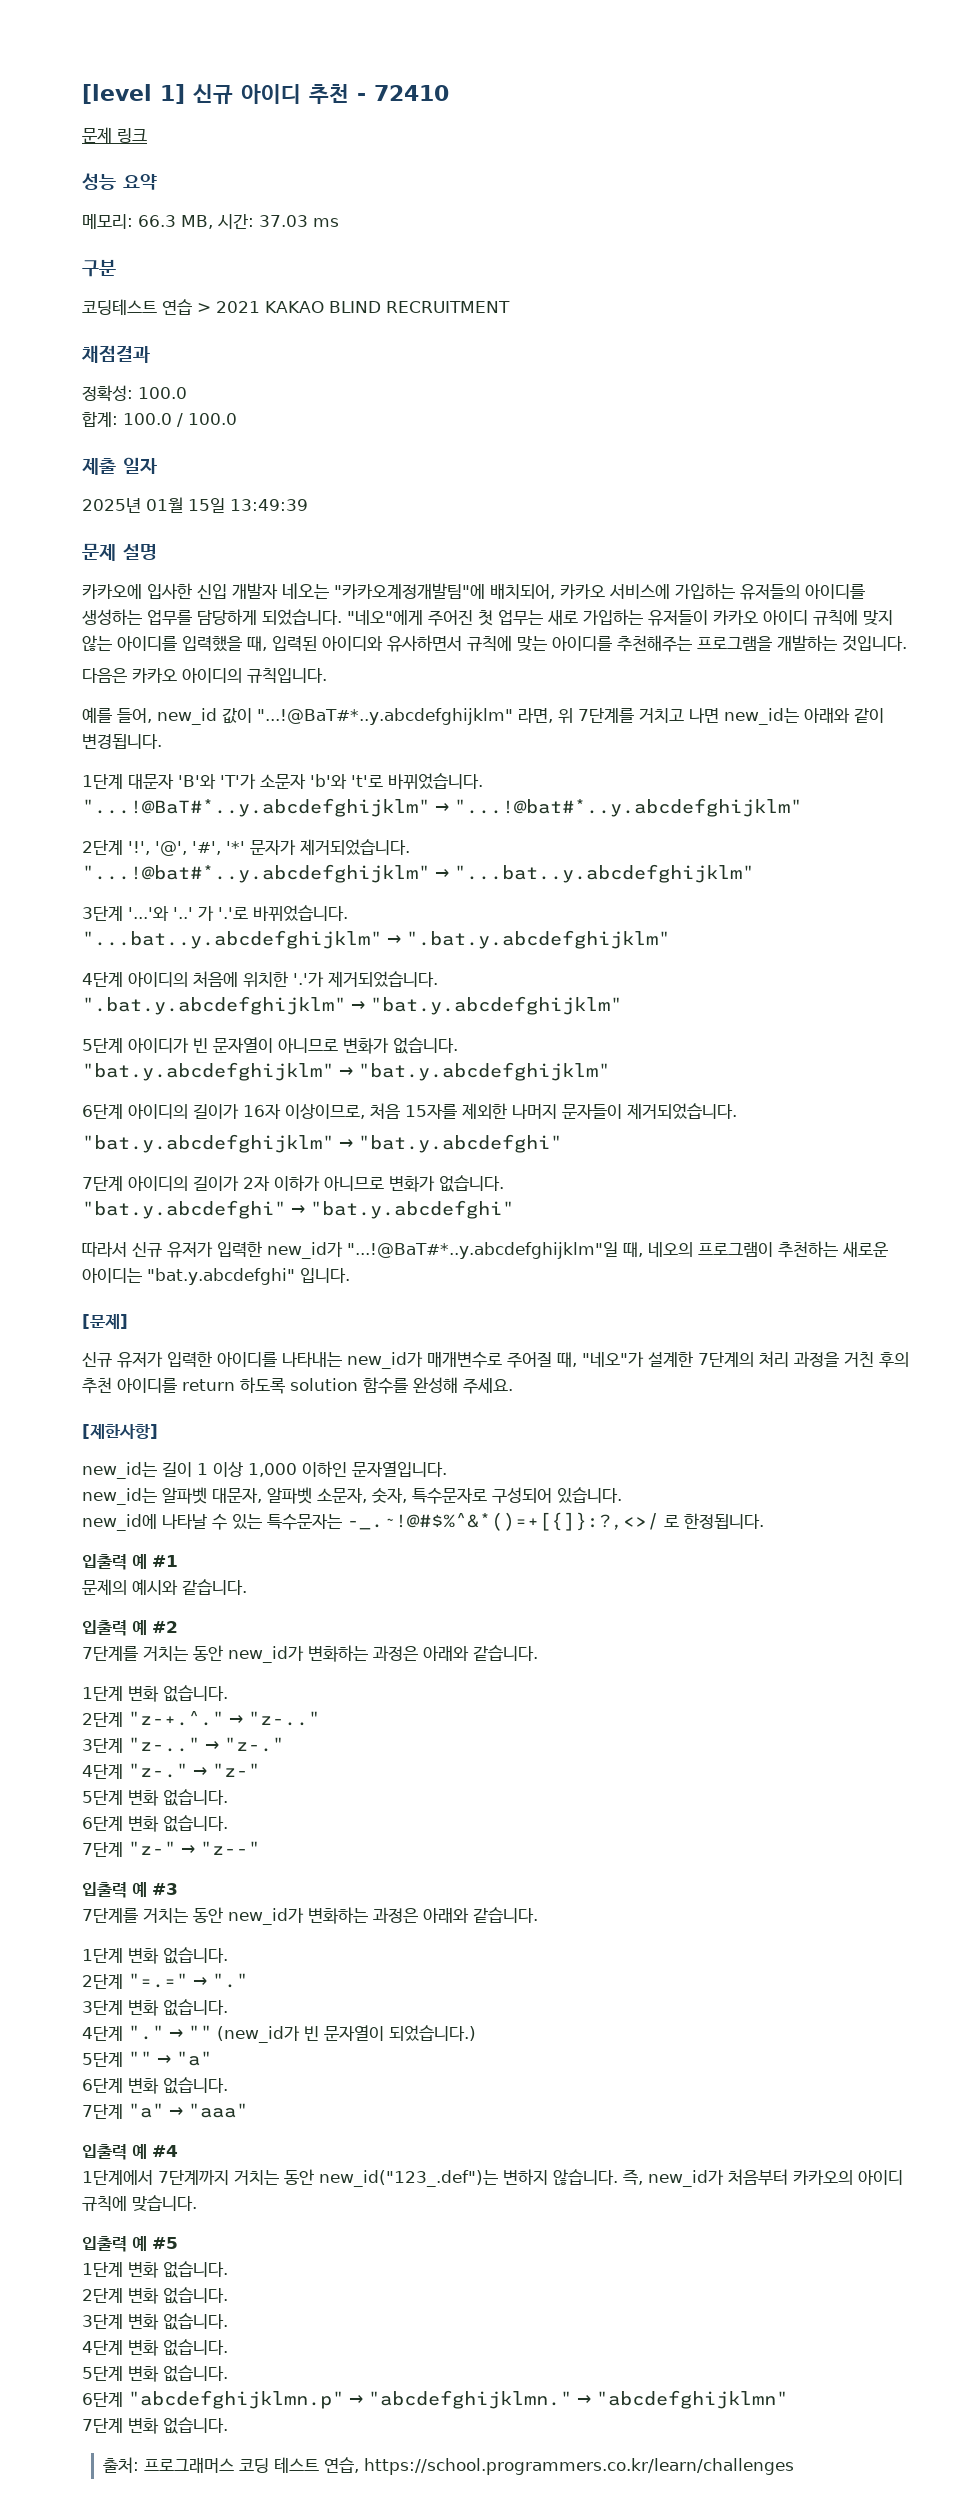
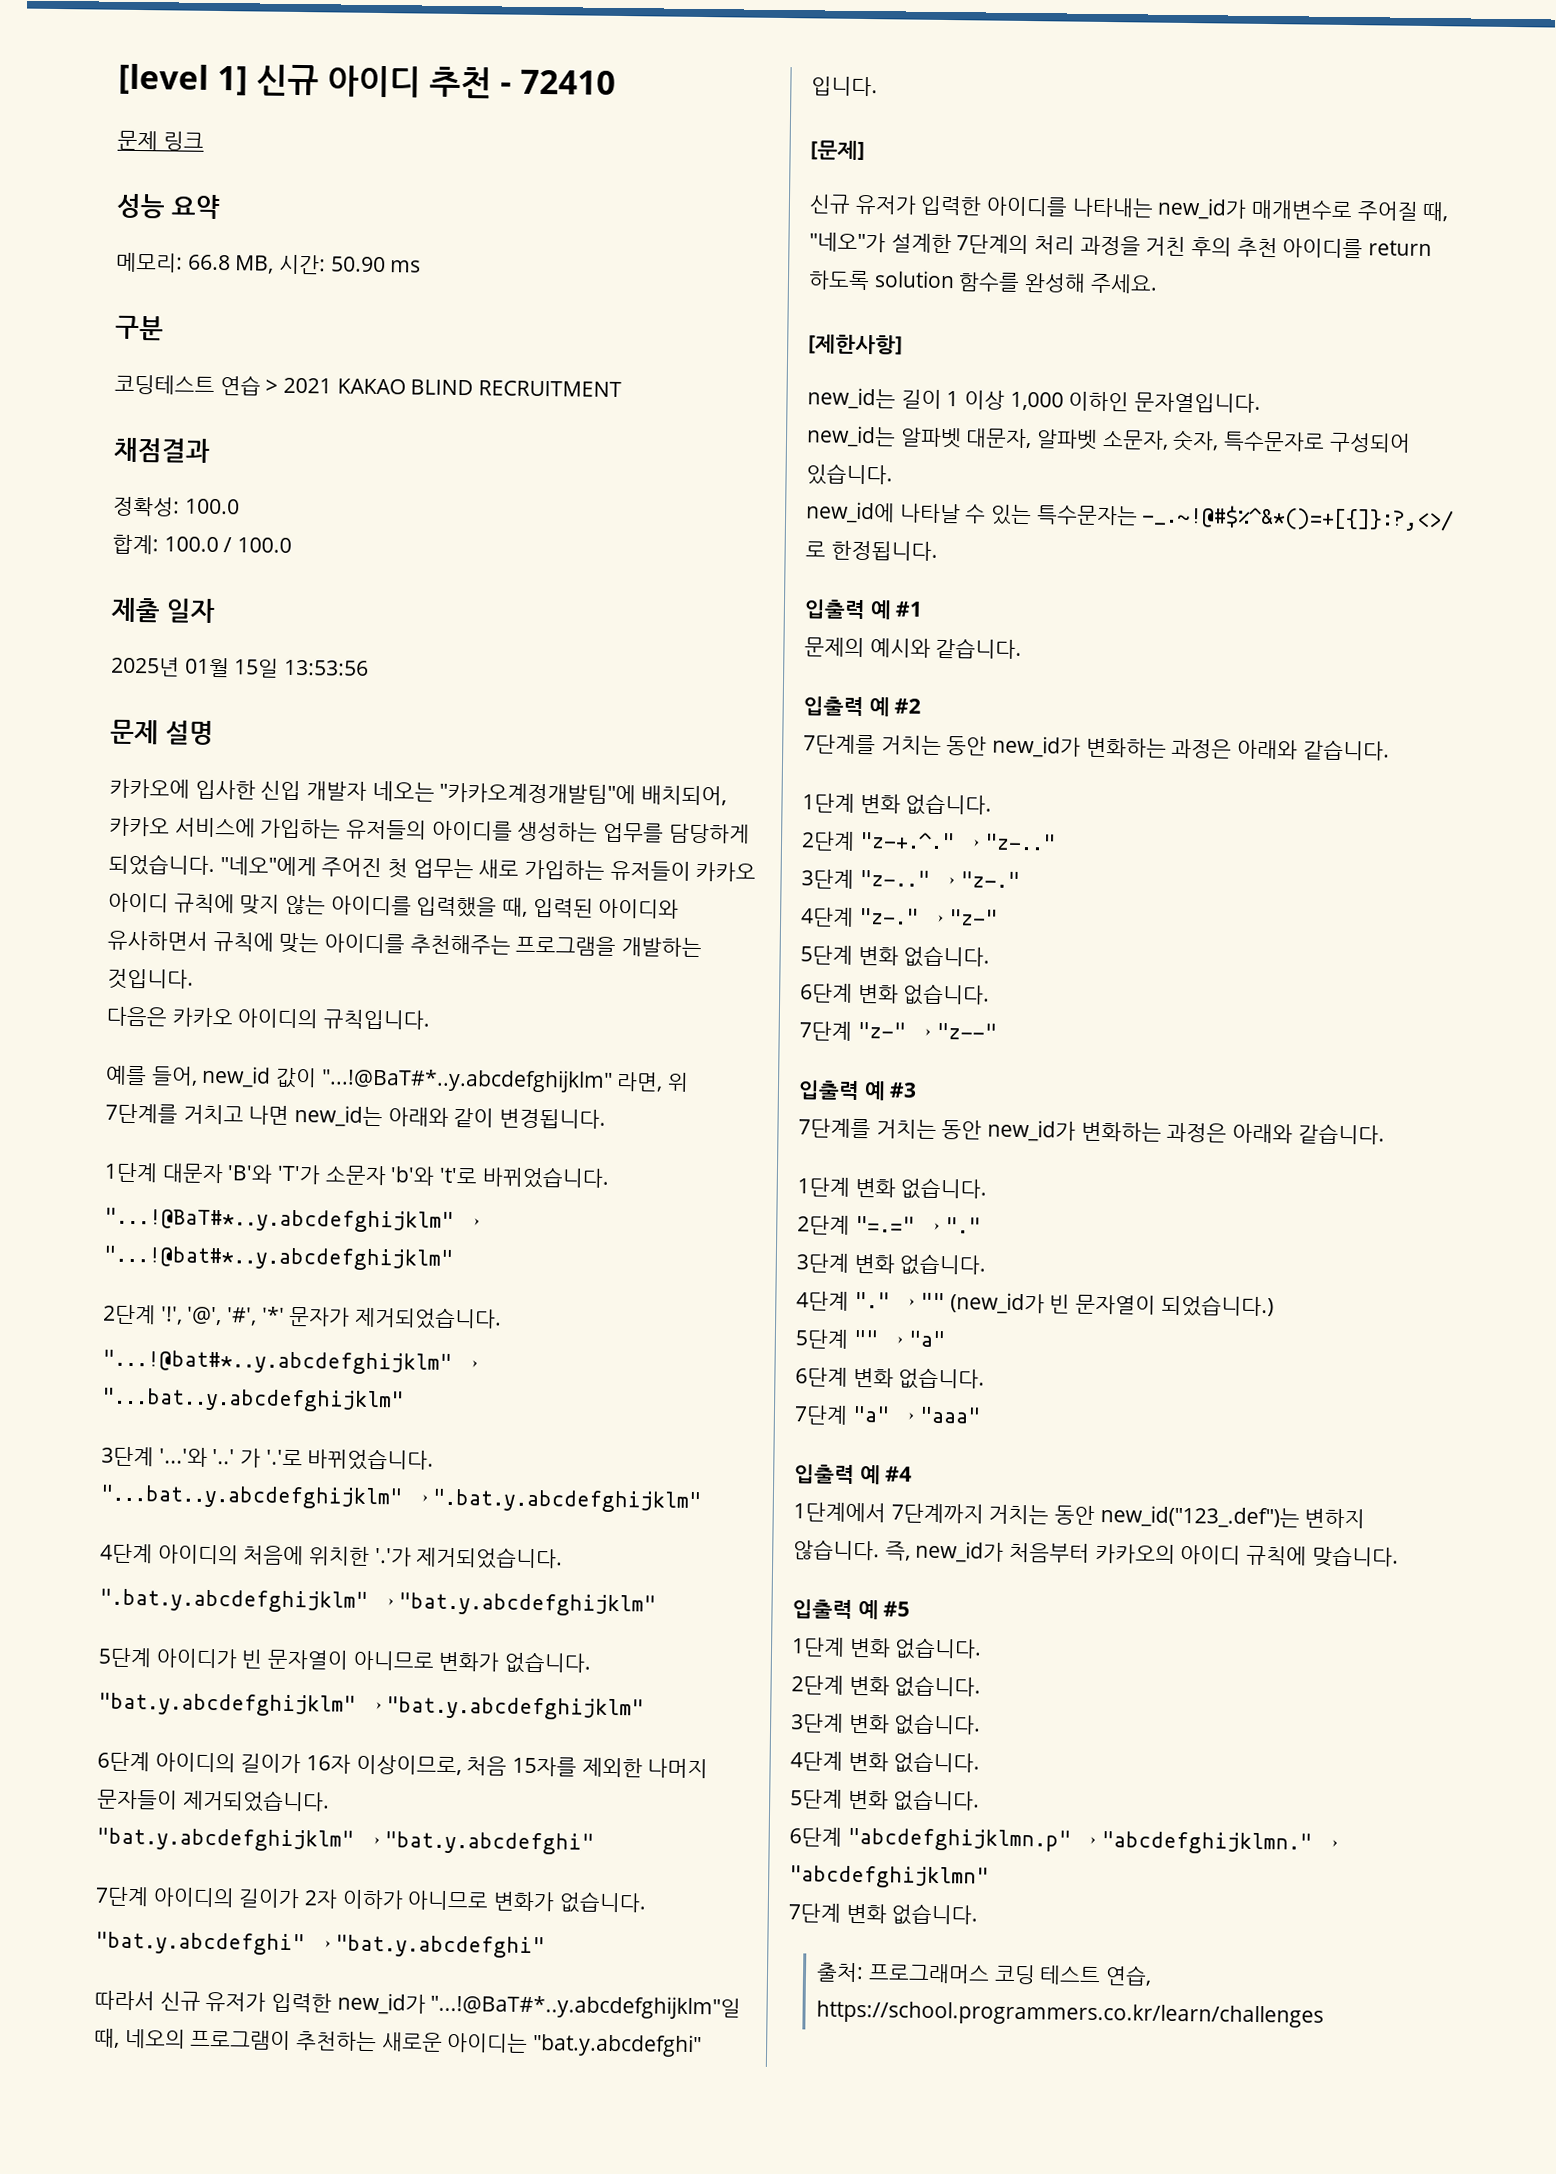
- 메모리: 66.3 MB, 시간: 37.03 ms
+ 메모리: 66.8 MB, 시간: 50.90 ms
- 2025년 01월 15일 13:49:39
+ 2025년 01월 15일 13:53:56

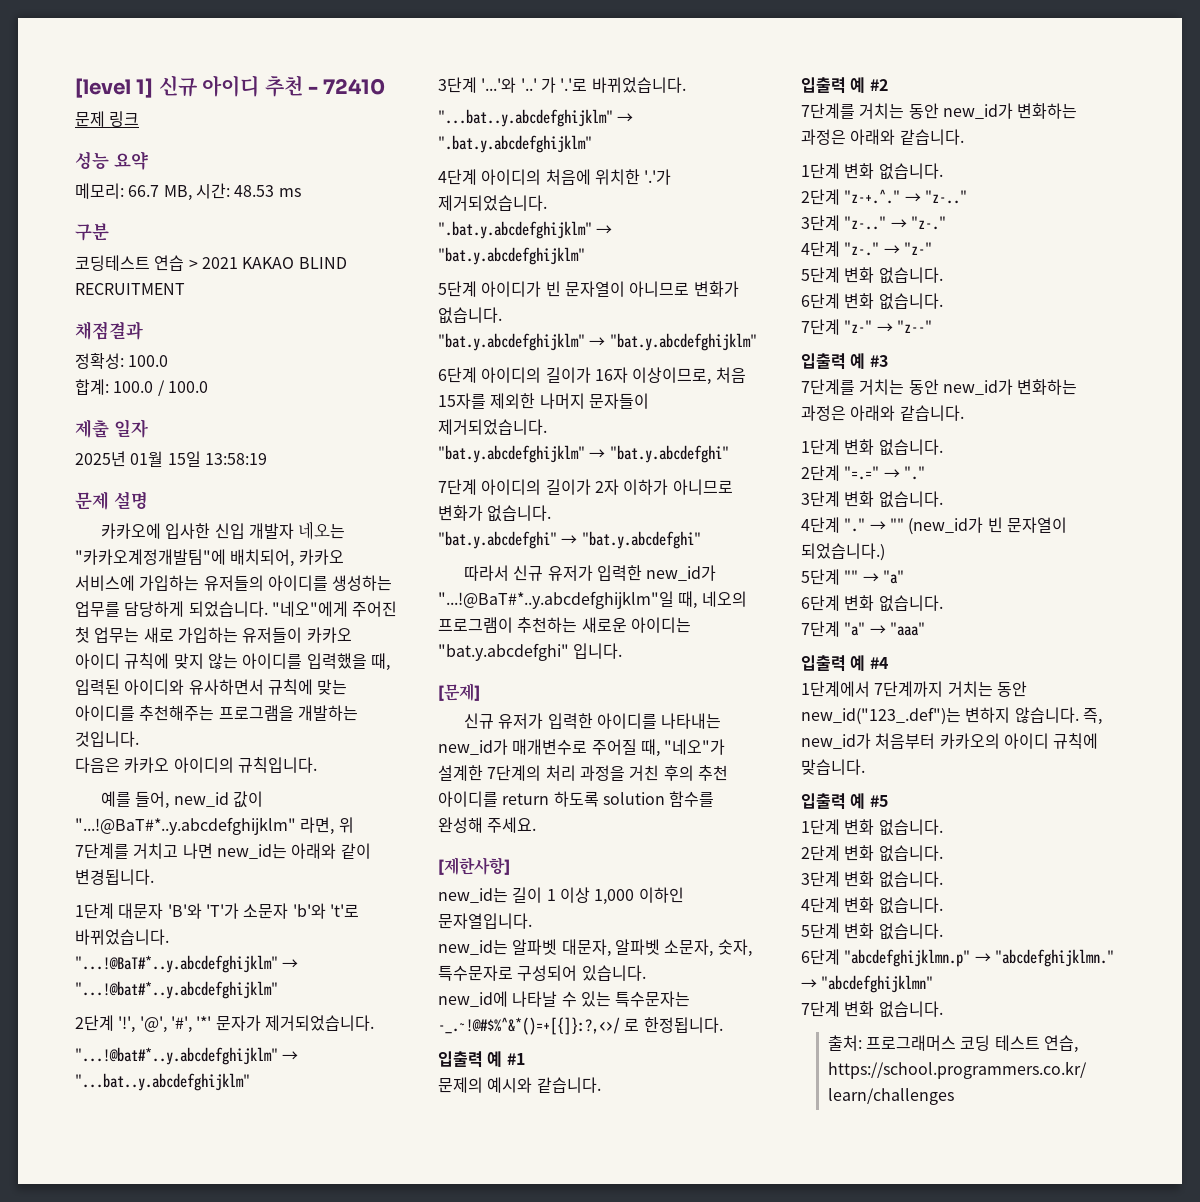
- 메모리: 66.8 MB, 시간: 50.90 ms
+ 메모리: 66.7 MB, 시간: 48.53 ms
- 2025년 01월 15일 13:53:56
+ 2025년 01월 15일 13:58:19

